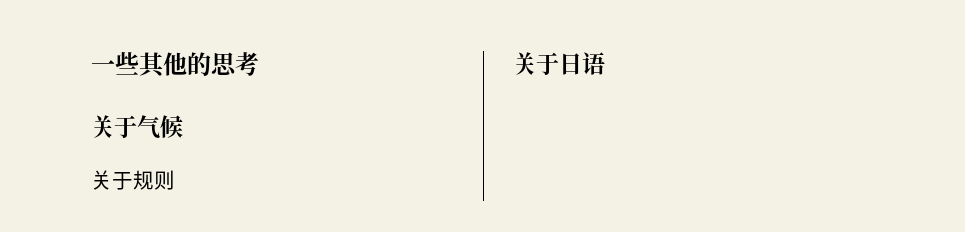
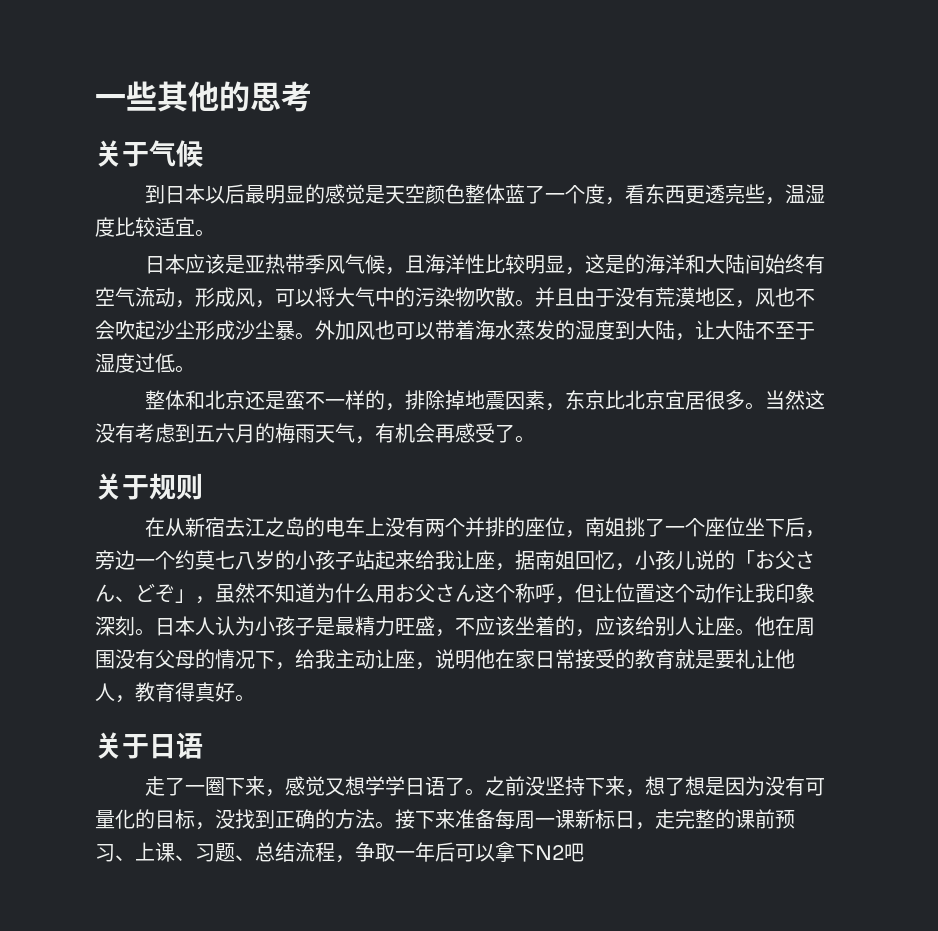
+ 到日本以后最明显的感觉是天空颜色整体蓝了一个度，看东西更透亮些，温湿度比较适宜。
+ 日本应该是亚热带季风气候，且海洋性比较明显，这是的海洋和大陆间始终有空气流动，形成风，可以将大气中的污染物吹散。并且由于没有荒漠地区，风也不会吹起沙尘形成沙尘暴。外加风也可以带着海水蒸发的湿度到大陆，让大陆不至于湿度过低。
+ 整体和北京还是蛮不一样的，排除掉地震因素，东京比北京宜居很多。当然这没有考虑到五六月的梅雨天气，有机会再感受了。
  关于规则
+ 在从新宿去江之岛的电车上没有两个并排的座位，南姐挑了一个座位坐下后，旁边一个约莫七八岁的小孩子站起来给我让座，据南姐回忆，小孩儿说的「お父さん、どぞ」，虽然不知道为什么用お父さん这个称呼，但让位置这个动作让我印象深刻。日本人认为小孩子是最精力旺盛，不应该坐着的，应该给别人让座。他在周围没有父母的情况下，给我主动让座，说明他在家日常接受的教育就是要礼让他人，教育得真好。
  关于日语
+ 走了一圈下来，感觉又想学学日语了。之前没坚持下来，想了想是因为没有可量化的目标，没找到正确的方法。接下来准备每周一课新标日，走完整的课前预习、上课、习题、总结流程，争取一年后可以拿下N2吧

